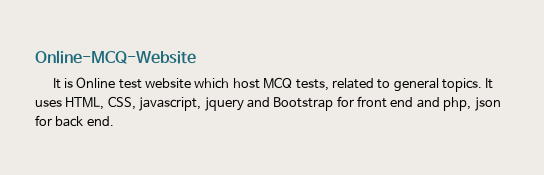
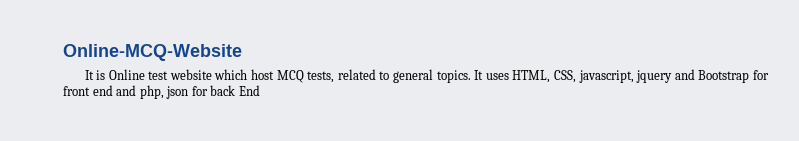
- It uses HTML, CSS, javascript, jquery and Bootstrap for front end and php, json for back end.
+ It uses HTML, CSS, javascript, jquery and Bootstrap for front end and php, json for back End

